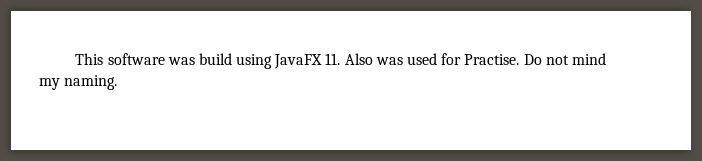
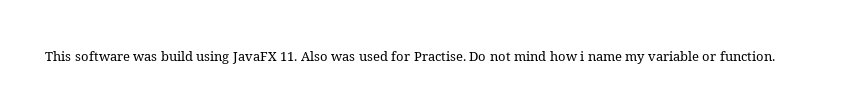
- Do not mind my naming.
+ Do not mind how i name my variable or function.

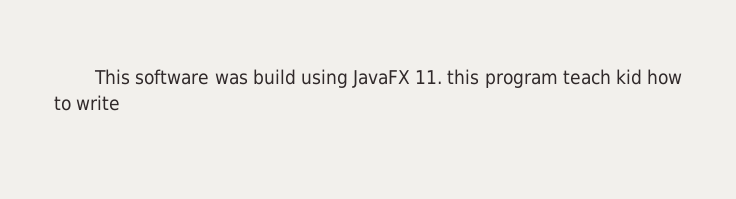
- This software was build using JavaFX 11. Also was used for Practise. Do not mind how i name my variable or function.
+ This software was build using JavaFX 11. this program teach kid how to write

